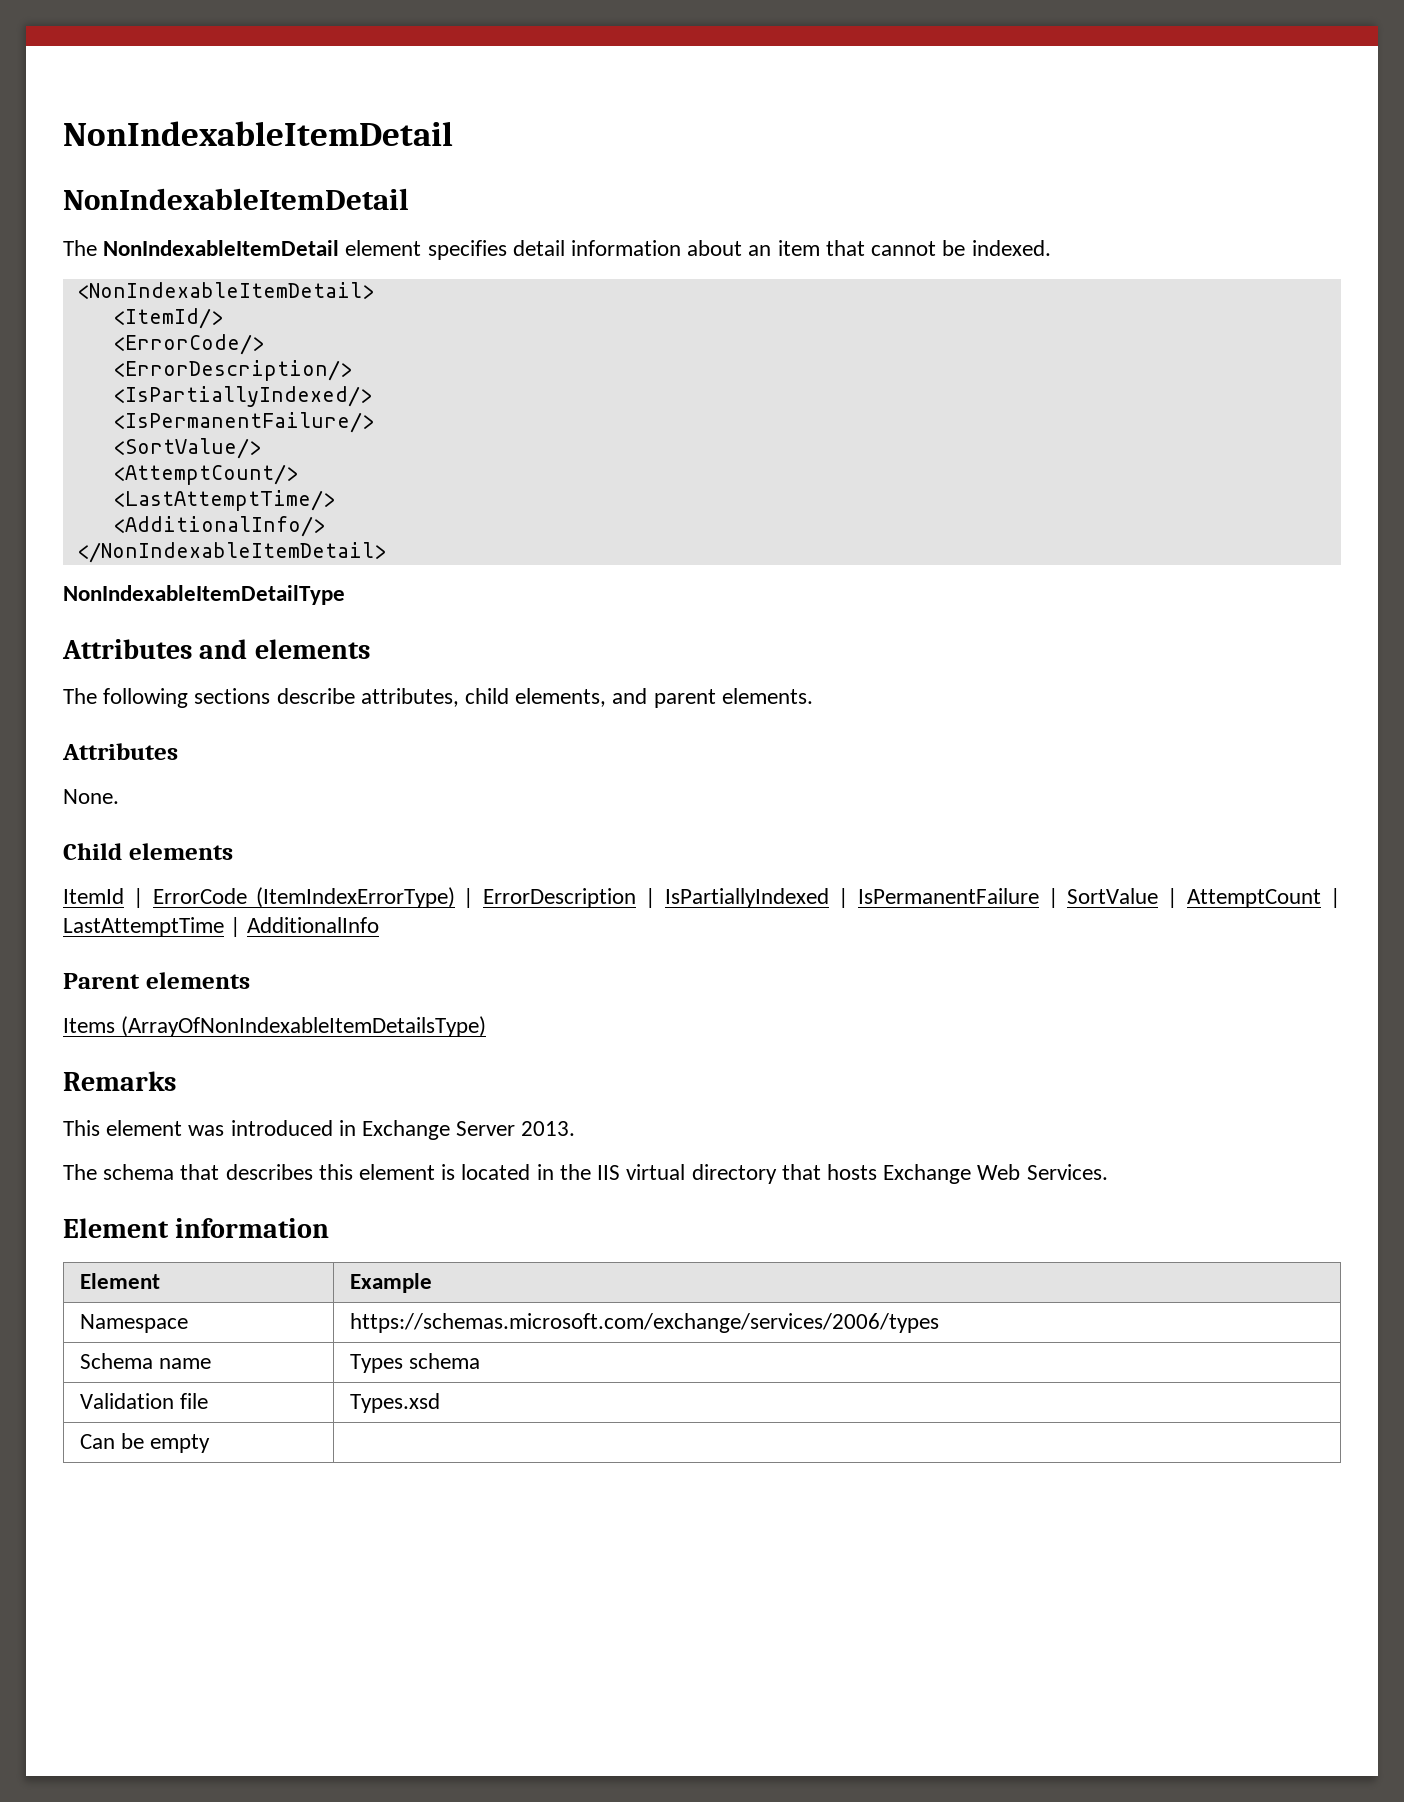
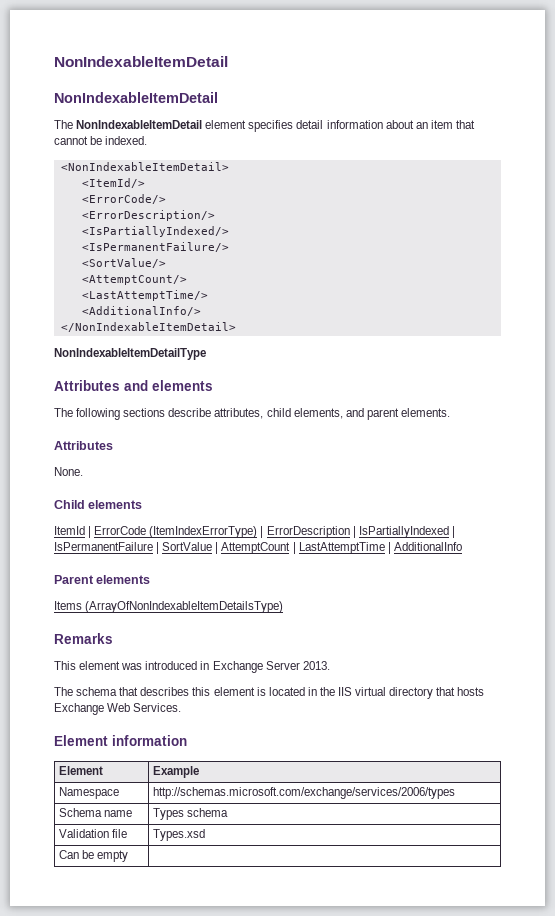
- Namespace | https://schemas.microsoft.com/exchange/services/2006/types
+ Namespace | http://schemas.microsoft.com/exchange/services/2006/types

